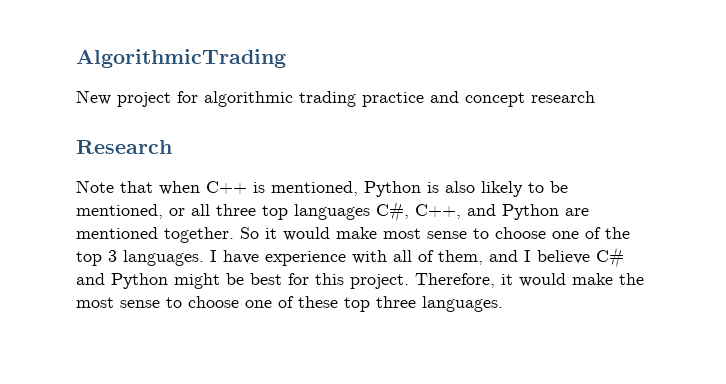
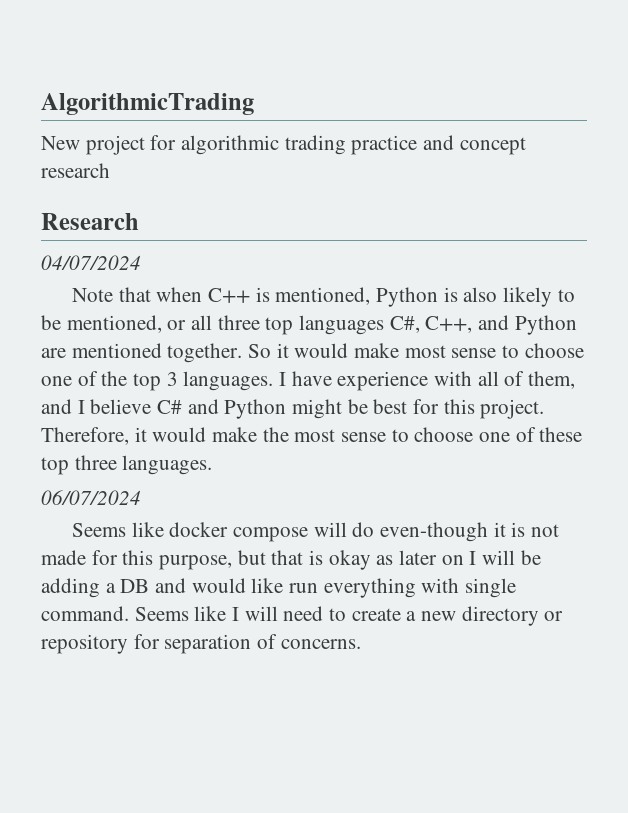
+ 04/07/2024
+ 06/07/2024
+ Seems like docker compose will do even-though it is not made for this purpose, but that is okay as later on I will be adding a DB and would like run everything with single command. Seems like I will need to create a new directory or repository for separation of concerns.

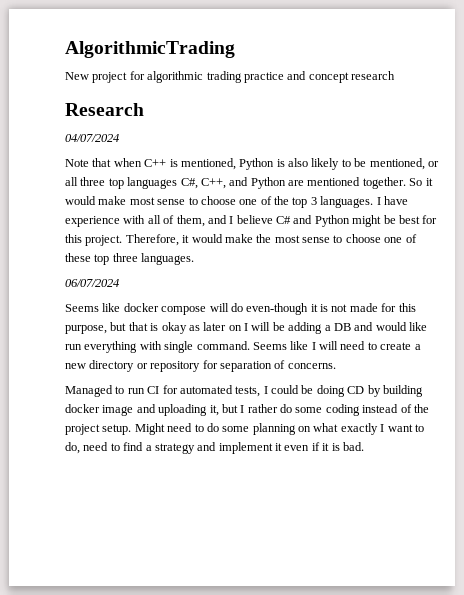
+ Managed to run CI for automated tests, I could be doing CD by building docker image and uploading it, but I rather do some coding instead of the project setup. Might need to do some planning on what exactly I want to do, need to find a strategy and implement it even if it is bad.

